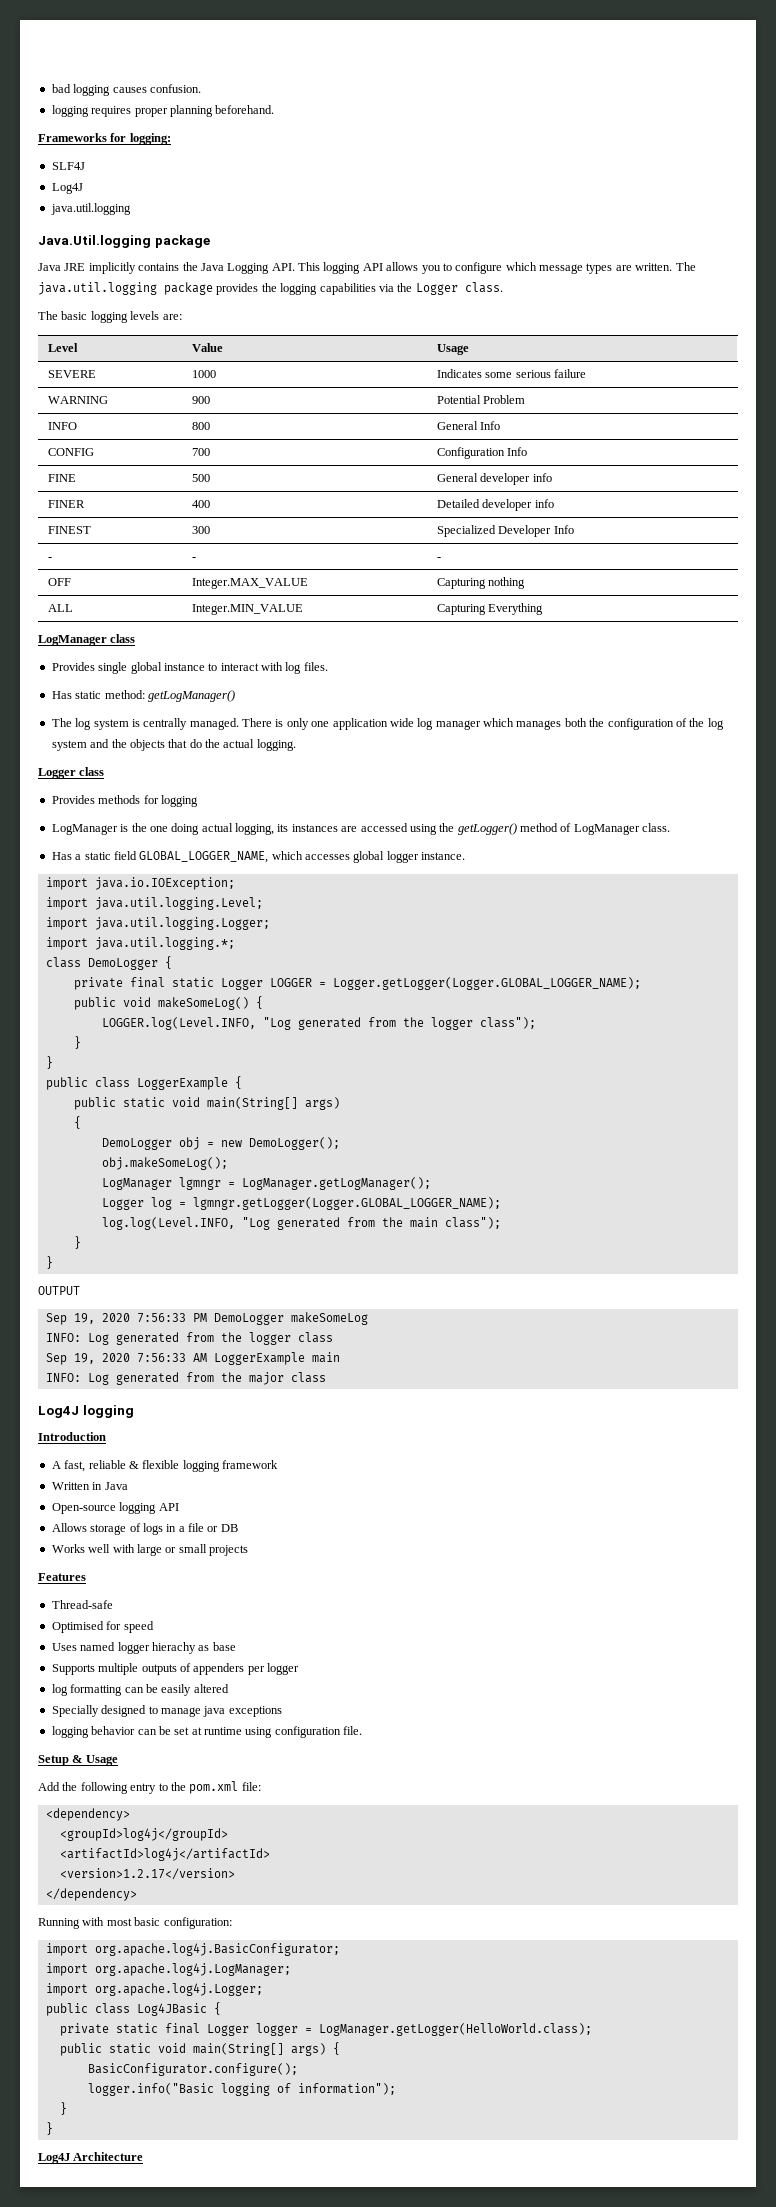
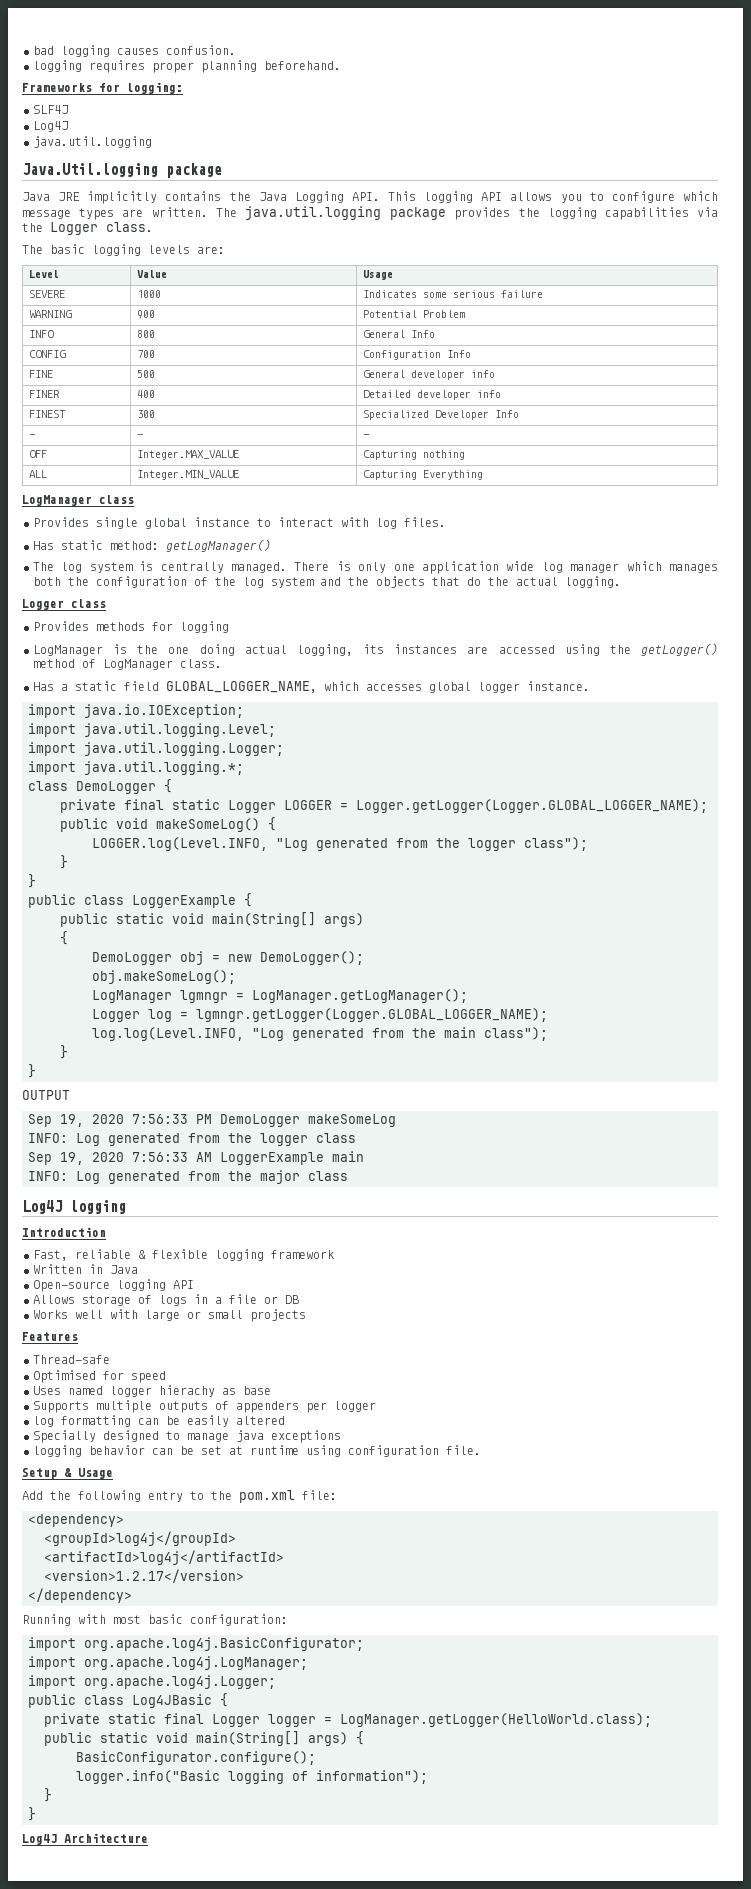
- A fast, reliable & flexible logging framework
+ Fast, reliable & flexible logging framework

